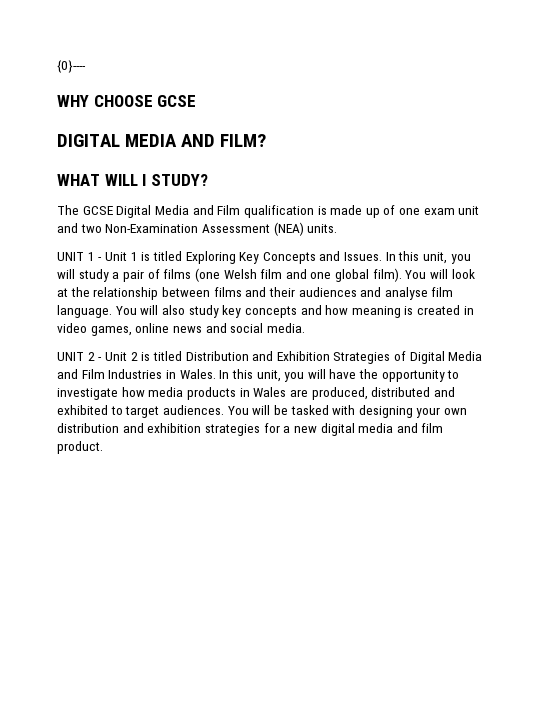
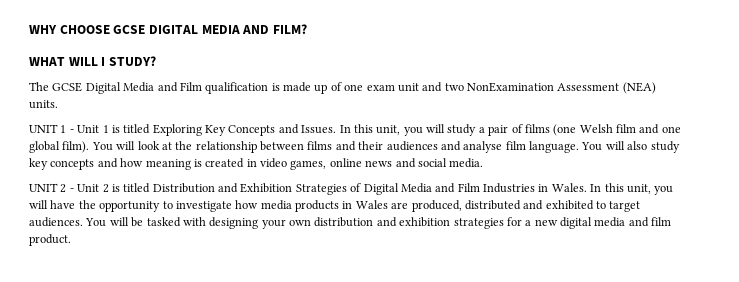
- {0}----
- WHY CHOOSE GCSE
- DIGITAL MEDIA AND FILM?
+ WHY CHOOSE GCSE DIGITAL MEDIA AND FILM?
- The GCSE Digital Media and Film qualification is made up of one exam unit and two Non-Examination Assessment (NEA) units.
+ The GCSE Digital Media and Film qualification is made up of one exam unit and two NonExamination Assessment (NEA) units.

